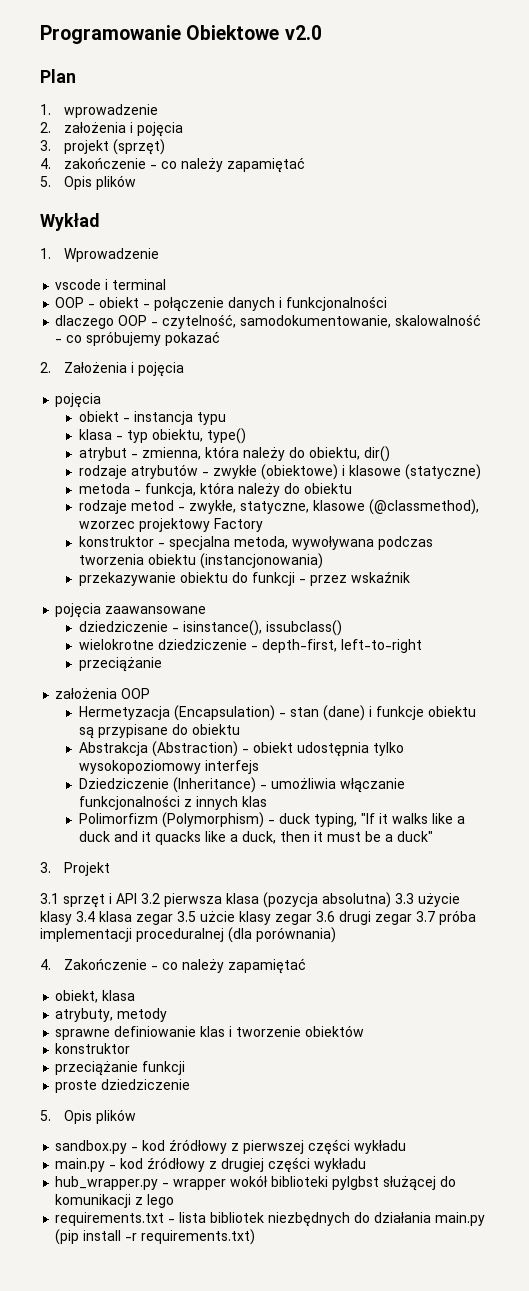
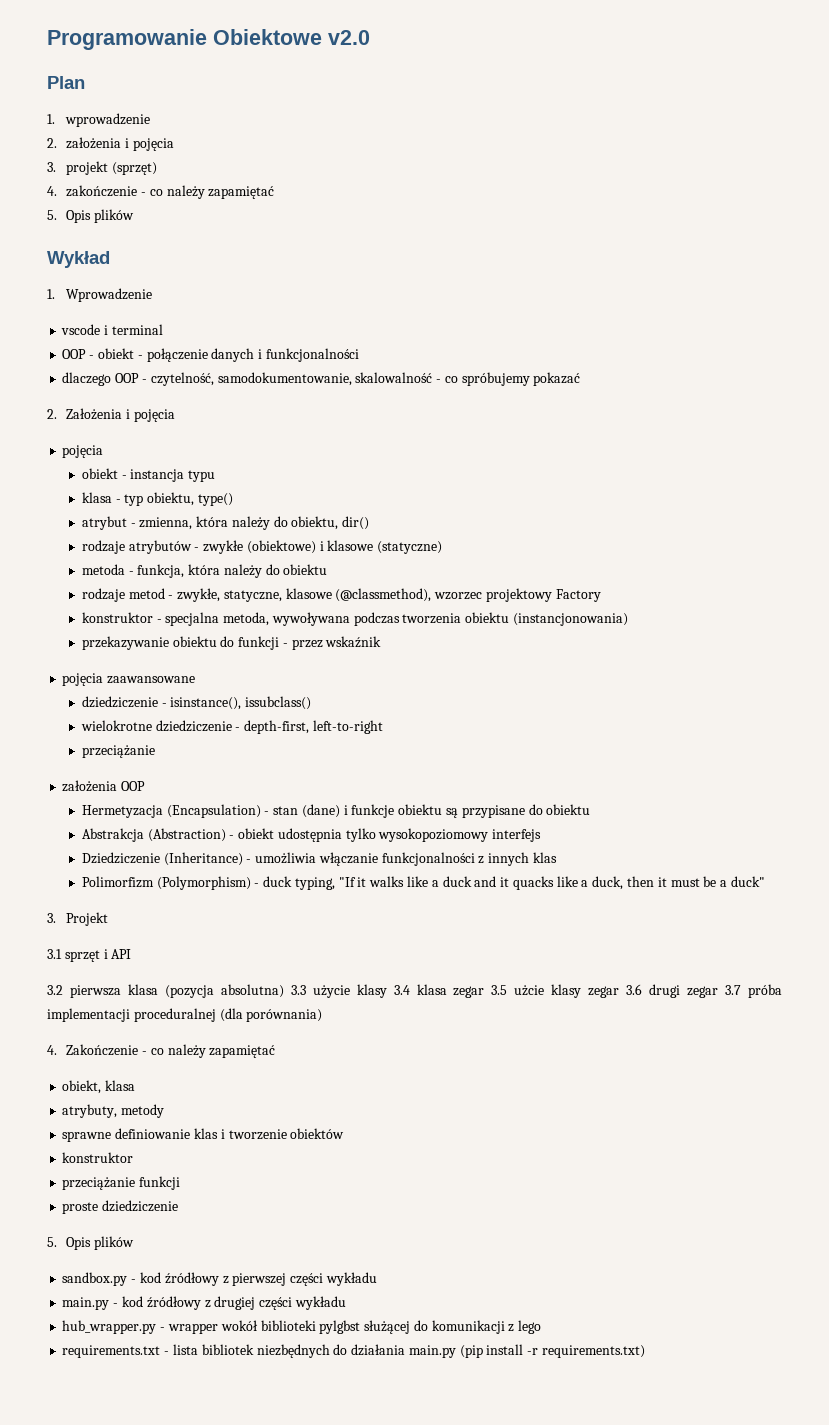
- 3.1 sprzęt i API 3.2 pierwsza klasa (pozycja absolutna) 3.3 użycie klasy 3.4 klasa zegar 3.5 użcie klasy zegar 3.6 drugi zegar 3.7 próba implementacji proceduralnej (dla porównania)
+ 3.1 sprzęt i API
+ 3.2 pierwsza klasa (pozycja absolutna) 3.3 użycie klasy 3.4 klasa zegar 3.5 użcie klasy zegar 3.6 drugi zegar 3.7 próba implementacji proceduralnej (dla porównania)

